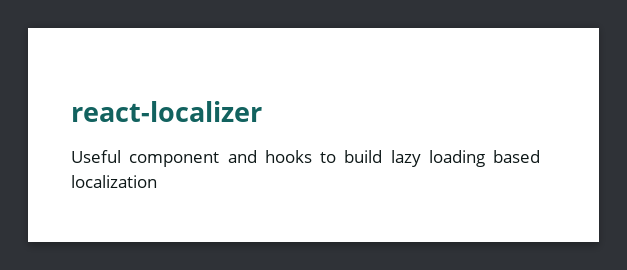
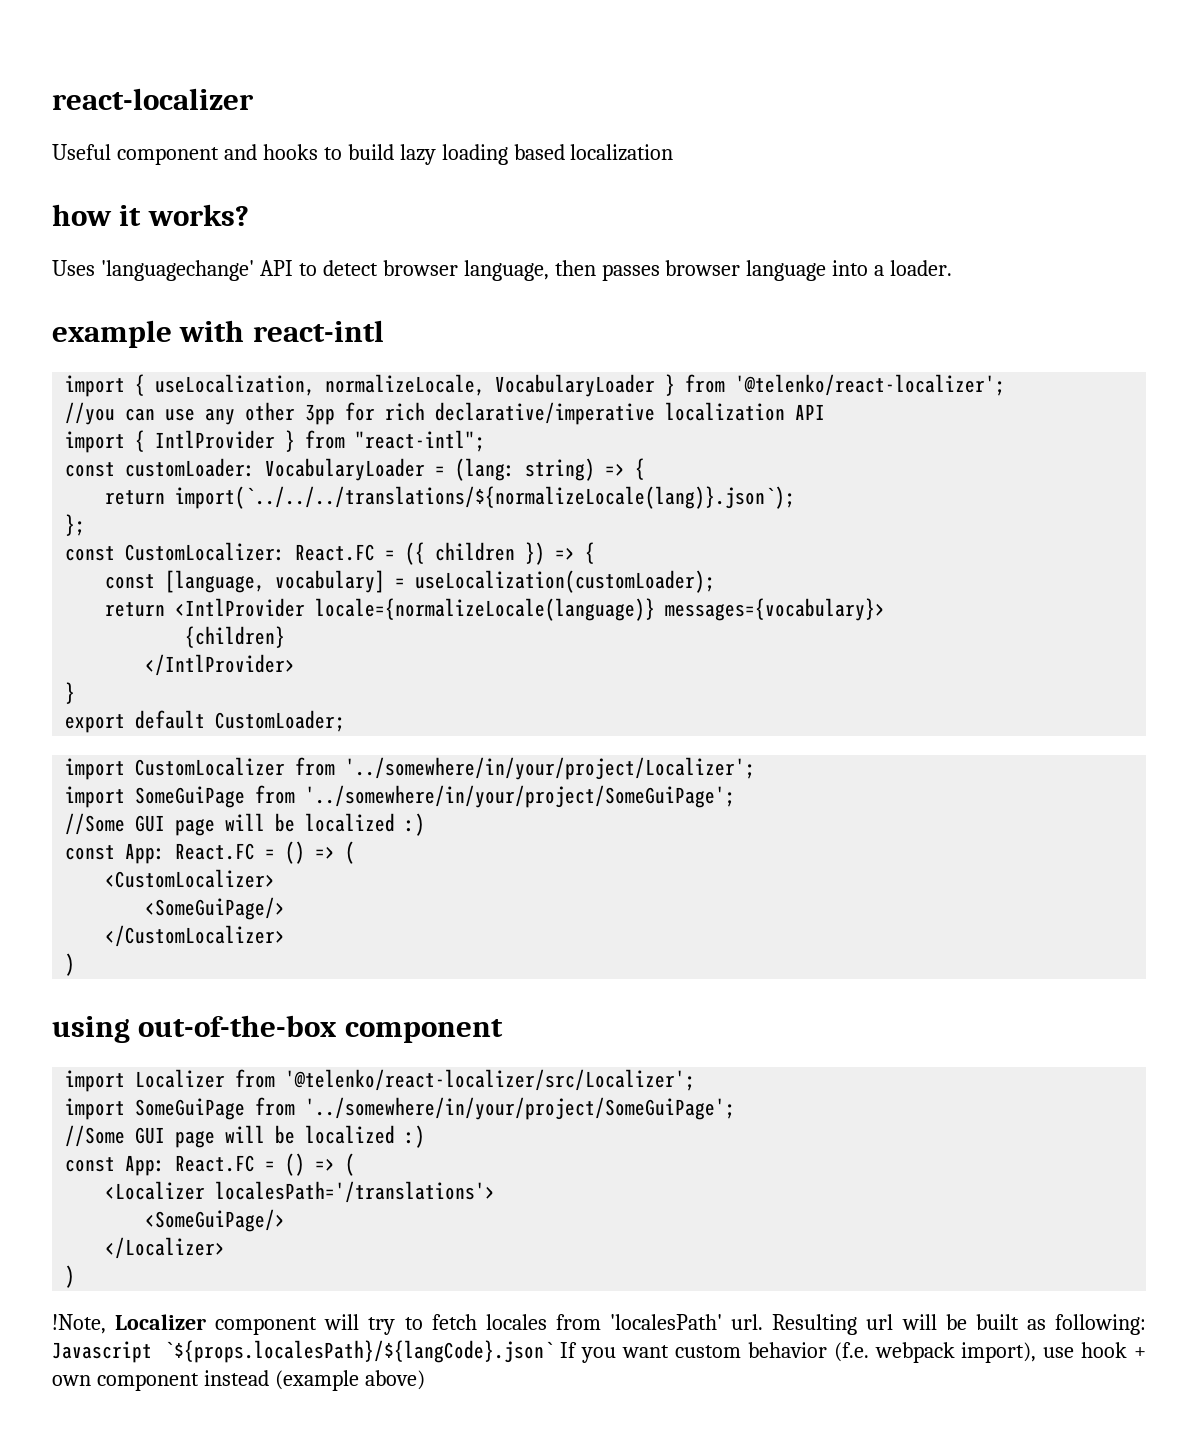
+ how it works?
+ Uses 'languagechange' API to detect browser language, then passes browser language into a loader.
+ example with react-intl
+ import { useLocalization, normalizeLocale, VocabularyLoader } from '@telenko/react-localizer';
+ //you can use any other 3pp for rich declarative/imperative localization API
+ import { IntlProvider } from "react-intl";
+ const customLoader: VocabularyLoader = (lang: string) => {
+ return import(`../../../translations/${normalizeLocale(lang)}.json`);
+ };
+ const CustomLocalizer: React.FC = ({ children }) => {
+ const [language, vocabulary] = useLocalization(customLoader);
+ return <IntlProvider locale={normalizeLocale(language)} messages={vocabulary}>
+ {children}
+ </IntlProvider>
+ }
+ export default CustomLoader;
+ import CustomLocalizer from '../somewhere/in/your/project/Localizer';
+ import SomeGuiPage from '../somewhere/in/your/project/SomeGuiPage';
+ //Some GUI page will be localized :)
+ const App: React.FC = () => (
+ <CustomLocalizer>
+ <SomeGuiPage/>
+ </CustomLocalizer>
+ )
+ using out-of-the-box component
+ import Localizer from '@telenko/react-localizer/src/Localizer';
+ import SomeGuiPage from '../somewhere/in/your/project/SomeGuiPage';
+ //Some GUI page will be localized :)
+ const App: React.FC = () => (
+ <Localizer localesPath='/translations'>
+ <SomeGuiPage/>
+ </Localizer>
+ )
+ !Note, Localizer component will try to fetch locales from 'localesPath' url. Resulting url will be built as following: Javascript `${props.localesPath}/${langCode}.json` If you want custom behavior (f.e. webpack import), use hook + own component instead (example above)

